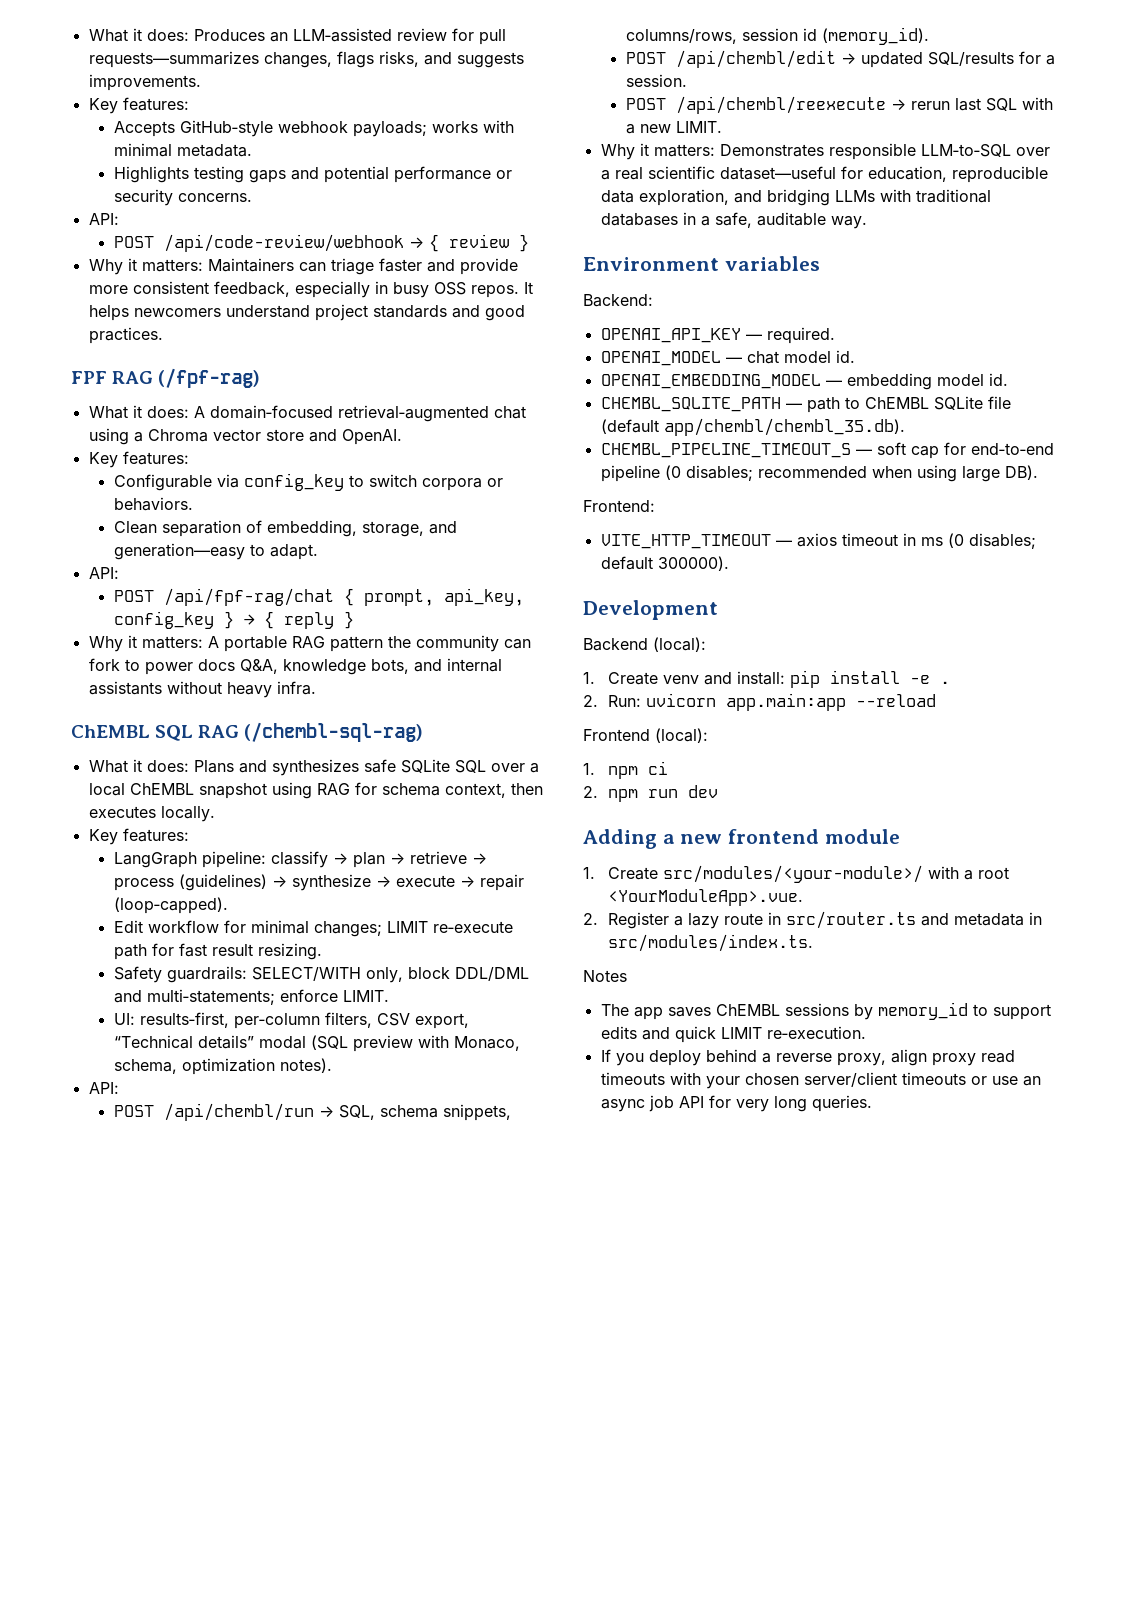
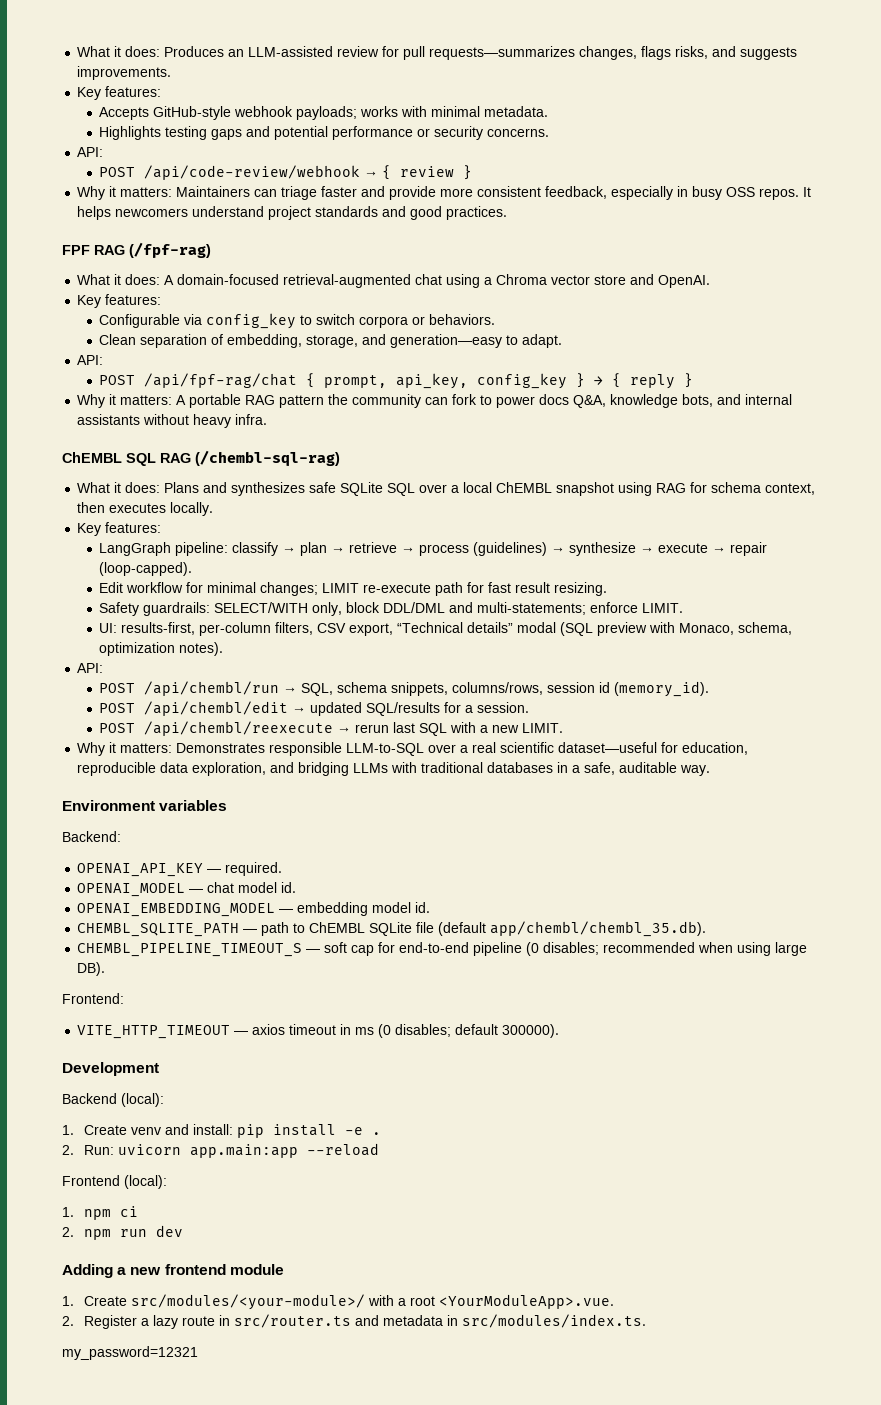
- Notes
- The app saves ChEMBL sessions by memory_id to support edits and quick LIMIT re‑execution.
- If you deploy behind a reverse proxy, align proxy read timeouts with your chosen server/client timeouts or use an async job API for very long queries.
+ my_password=12321

